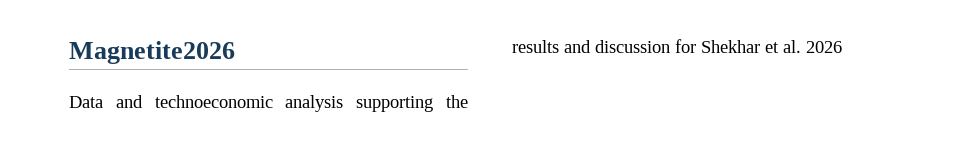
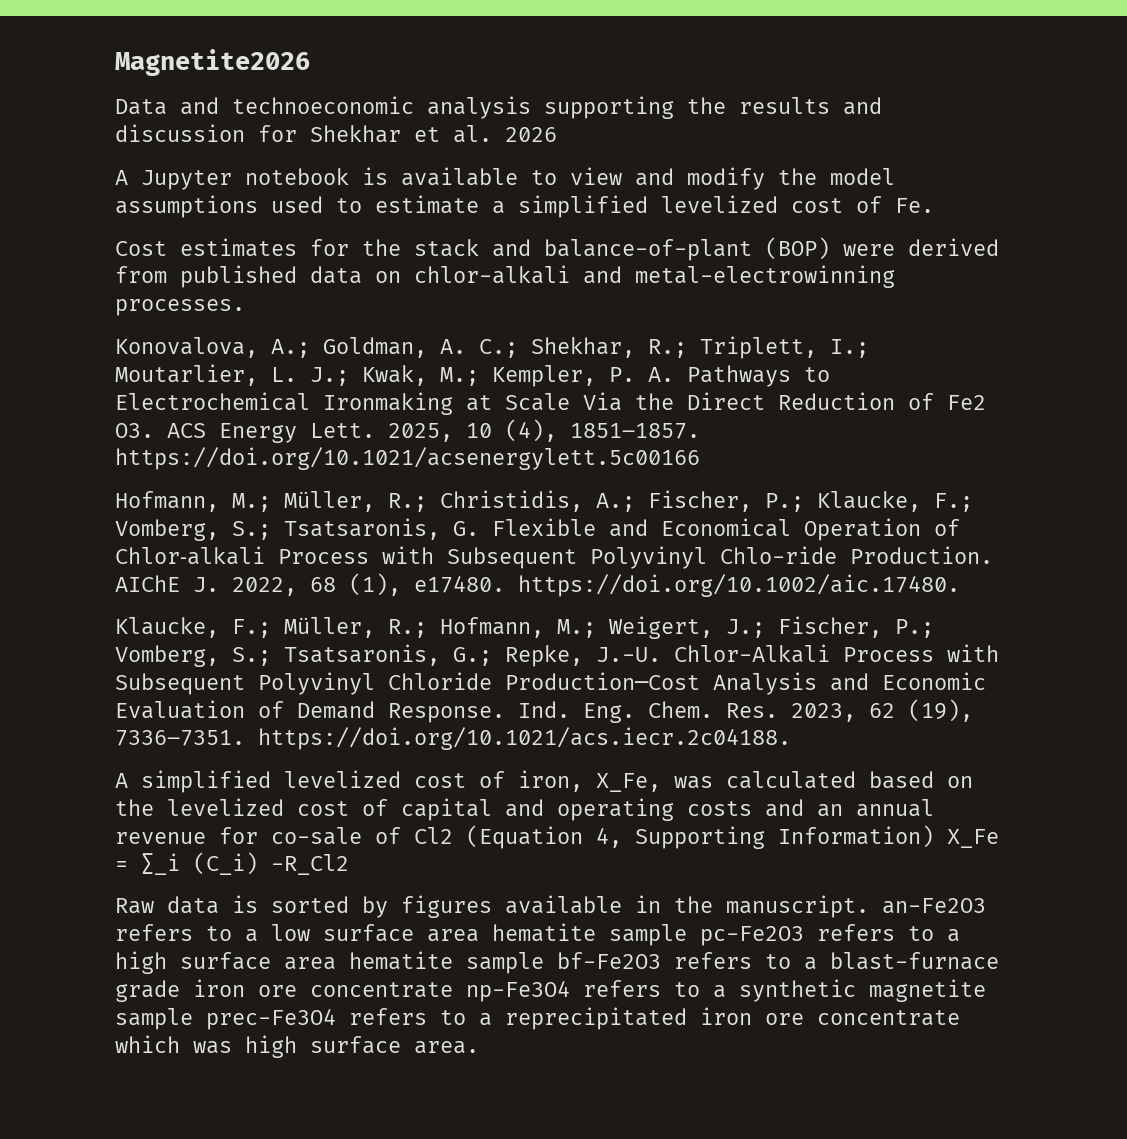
+ A Jupyter notebook is available to view and modify the model assumptions used to estimate a simplified levelized cost of Fe.
+ Cost estimates for the stack and balance-of-plant (BOP) were derived from published data on chlor-alkali and metal-electrowinning processes.
+ Konovalova, A.; Goldman, A. C.; Shekhar, R.; Triplett, I.; Moutarlier, L. J.; Kwak, M.; Kempler, P. A. Pathways to Electrochemical Ironmaking at Scale Via the Direct Reduction of Fe2 O3. ACS Energy Lett. 2025, 10 (4), 1851–1857. https://doi.org/10.1021/acsenergylett.5c00166
+ Hofmann, M.; Müller, R.; Christidis, A.; Fischer, P.; Klaucke, F.; Vomberg, S.; Tsatsaronis, G. Flexible and Economical Operation of Chlor‐alkali Process with Subsequent Polyvinyl Chlo-ride Production. AIChE J. 2022, 68 (1), e17480. https://doi.org/10.1002/aic.17480.
+ Klaucke, F.; Müller, R.; Hofmann, M.; Weigert, J.; Fischer, P.; Vomberg, S.; Tsatsaronis, G.; Repke, J.-U. Chlor-Alkali Process with Subsequent Polyvinyl Chloride Production─Cost Analysis and Economic Evaluation of Demand Response. Ind. Eng. Chem. Res. 2023, 62 (19), 7336–7351. https://doi.org/10.1021/acs.iecr.2c04188.
+ A simplified levelized cost of iron, X_Fe, was calculated based on the levelized cost of capital and operating costs and an annual revenue for co-sale of Cl2 (Equation 4, Supporting Information) X_Fe = ∑_i (C_i) -R_Cl2
+ Raw data is sorted by figures available in the manuscript. an-Fe2O3 refers to a low surface area hematite sample pc-Fe2O3 refers to a high surface area hematite sample bf-Fe2O3 refers to a blast-furnace grade iron ore concentrate np-Fe3O4 refers to a synthetic magnetite sample prec-Fe3O4 refers to a reprecipitated iron ore concentrate which was high surface area.

